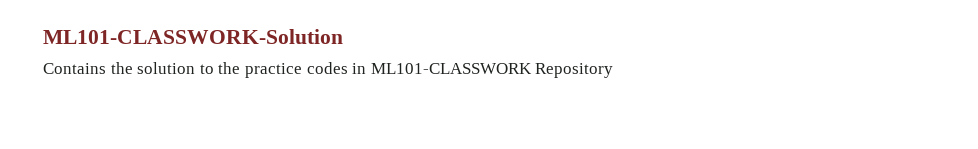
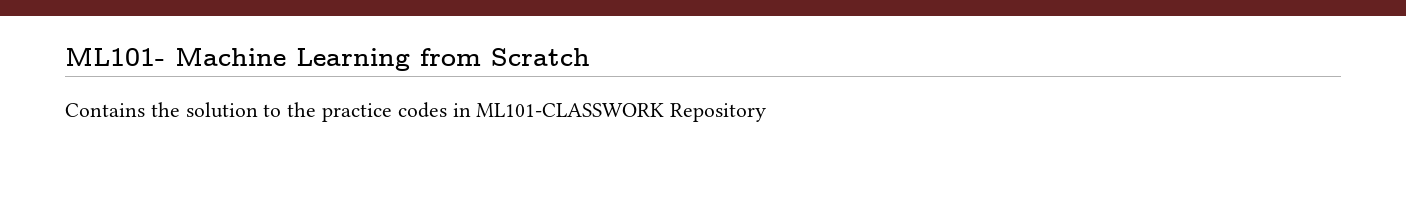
- ML101-CLASSWORK-Solution
+ ML101- Machine Learning from Scratch

